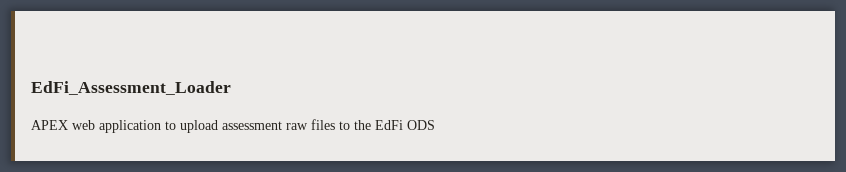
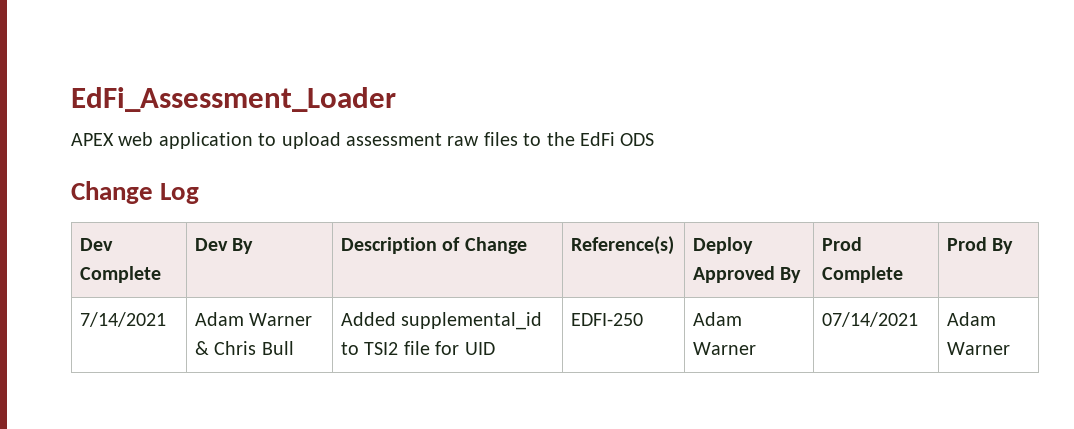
+ Change Log
+ Dev Complete | Dev By | Description of Change | Reference(s) | Deploy Approved By | Prod Complete | Prod By
+ 7/14/2021 | Adam Warner & Chris Bull | Added supplemental_id to TSI2 file for UID | EDFI-250 | Adam Warner | 07/14/2021 | Adam Warner

